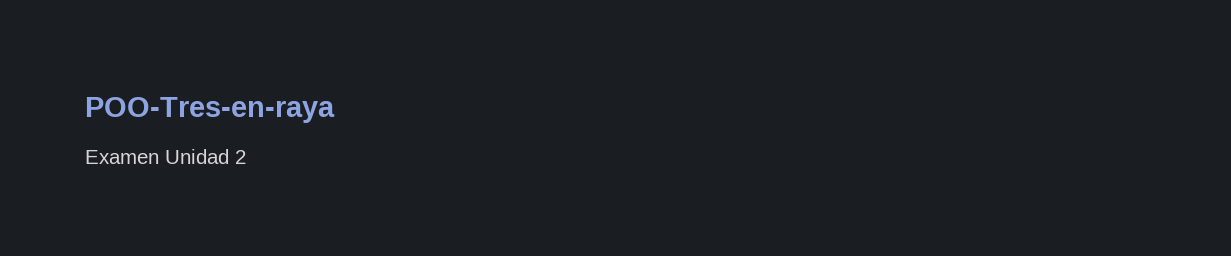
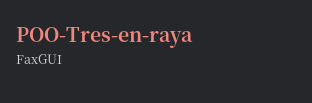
- Examen Unidad 2
+ FaxGUI

